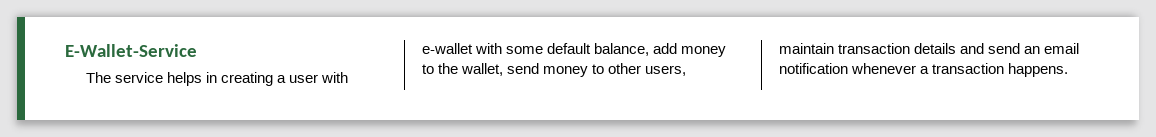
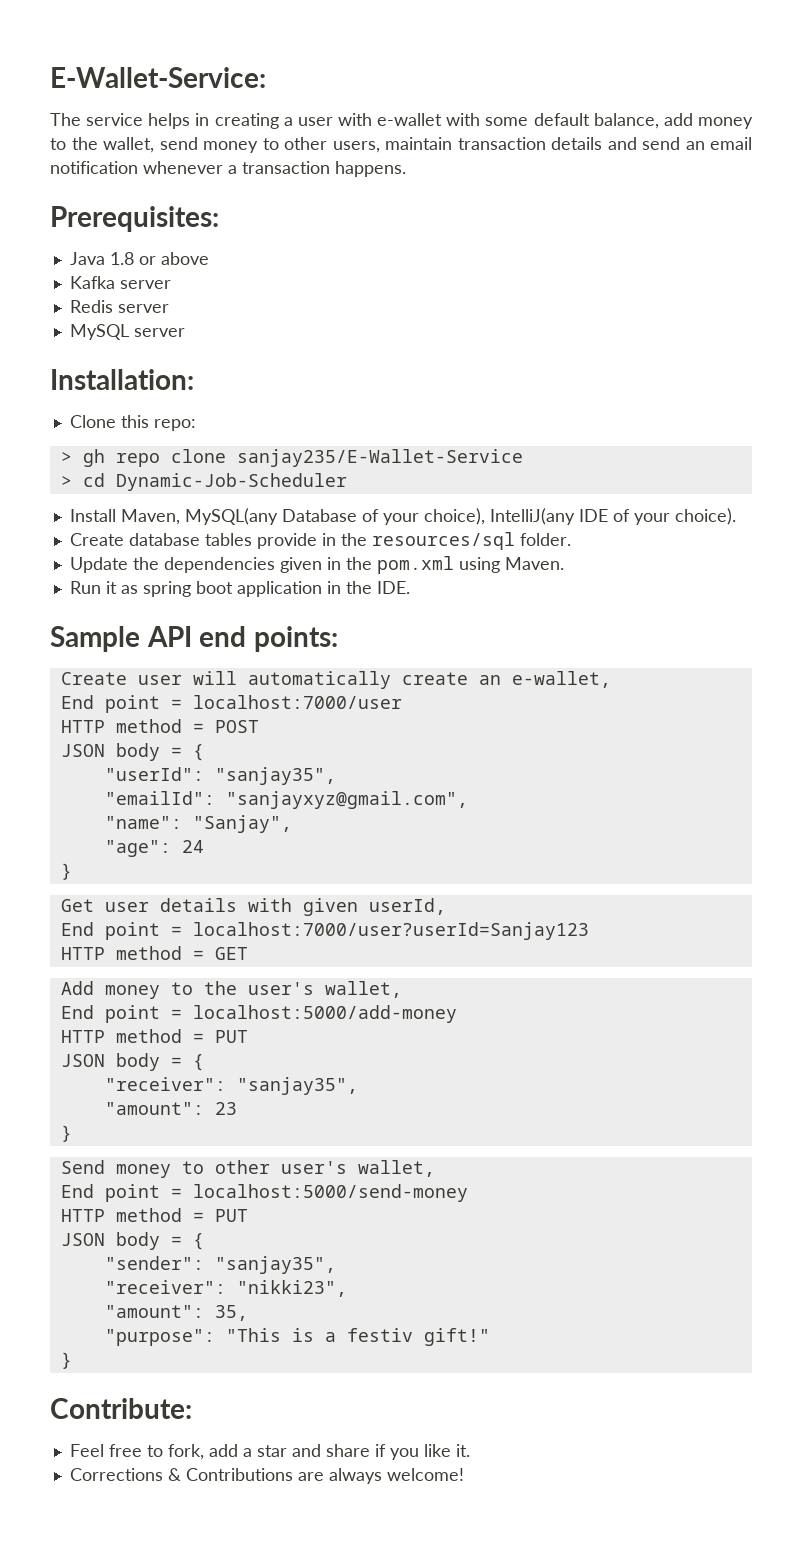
- E-Wallet-Service
+ E-Wallet-Service:
+ Prerequisites:
+ Java 1.8 or above
+ Kafka server
+ Redis server
+ MySQL server
+ Installation:
+ Clone this repo:
+ > gh repo clone sanjay235/E-Wallet-Service
+ > cd Dynamic-Job-Scheduler
+ Install Maven, MySQL(any Database of your choice), IntelliJ(any IDE of your choice).
+ Create database tables provide in the resources/sql folder.
+ Update the dependencies given in the pom.xml using Maven.
+ Run it as spring boot application in the IDE.
+ Sample API end points:
+ Create user will automatically create an e-wallet,
+ End point = localhost:7000/user
+ HTTP method = POST
+ JSON body = {
+ "userId": "sanjay35",
+ "emailId": "sanjayxyz@gmail.com",
+ "name": "Sanjay",
+ "age": 24
+ }
+ Get user details with given userId,
+ End point = localhost:7000/user?userId=Sanjay123
+ HTTP method = GET
+ Add money to the user's wallet,
+ End point = localhost:5000/add-money
+ HTTP method = PUT
+ JSON body = {
+ "receiver": "sanjay35",
+ "amount": 23
+ }
+ Send money to other user's wallet,
+ End point = localhost:5000/send-money
+ HTTP method = PUT
+ JSON body = {
+ "sender": "sanjay35",
+ "receiver": "nikki23",
+ "amount": 35,
+ "purpose": "This is a festiv gift!"
+ }
+ Contribute:
+ Feel free to fork, add a star and share if you like it.
+ Corrections & Contributions are always welcome!

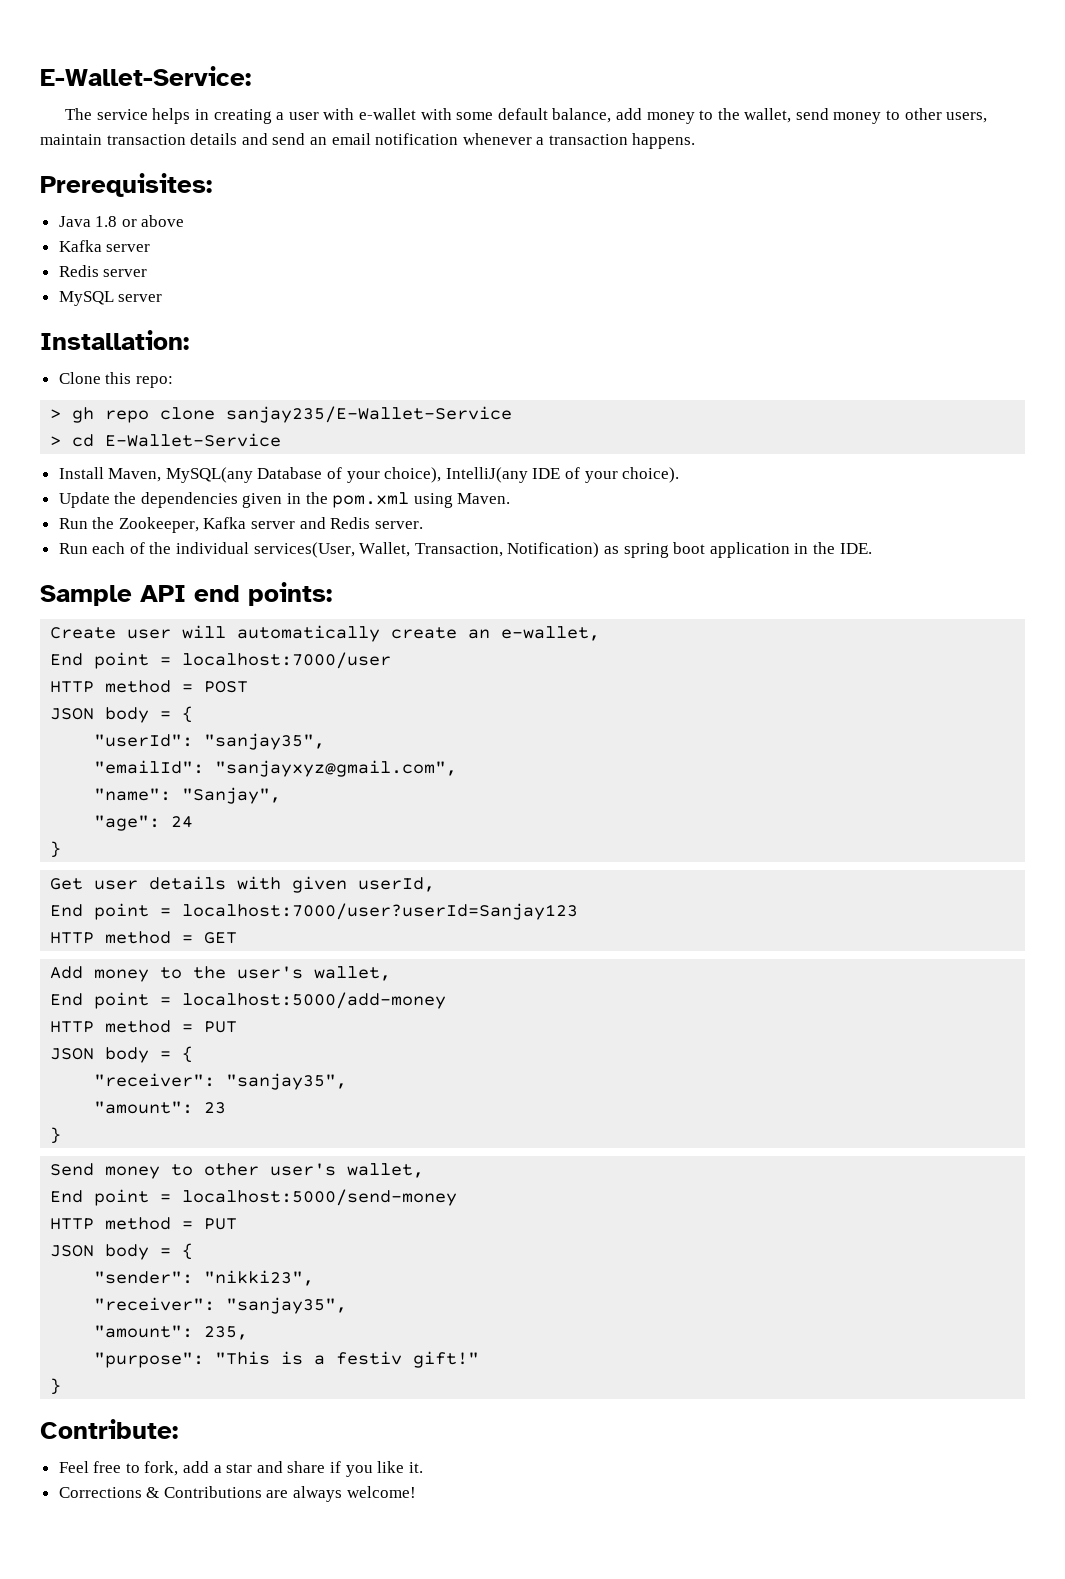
- > cd Dynamic-Job-Scheduler
+ > cd E-Wallet-Service
- Create database tables provide in the resources/sql folder.
- Run it as spring boot application in the IDE.
+ Run the Zookeeper, Kafka server and Redis server.
+ Run each of the individual services(User, Wallet, Transaction, Notification) as spring boot application in the IDE.
- "sender": "sanjay35",
- "receiver": "nikki23",
- "amount": 35,
+ "sender": "nikki23",
+ "receiver": "sanjay35",
+ "amount": 235,

